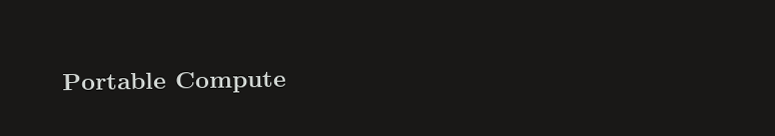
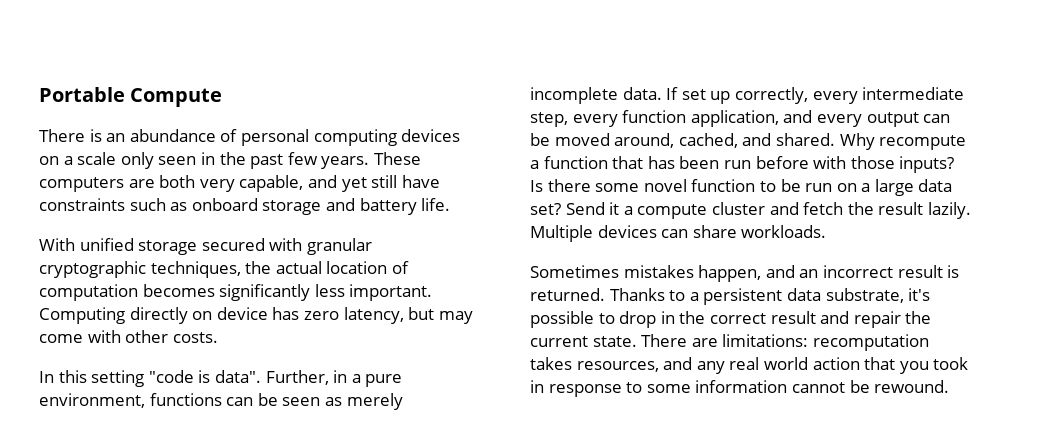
+ There is an abundance of personal computing devices on a scale only seen in the past few years. These computers are both very capable, and yet still have constraints such as onboard storage and battery life.
+ With unified storage secured with granular cryptographic techniques, the actual location of computation becomes significantly less important. Computing directly on device has zero latency, but may come with other costs.
+ In this setting "code is data". Further, in a pure environment, functions can be seen as merely incomplete data. If set up correctly, every intermediate step, every function application, and every output can be moved around, cached, and shared. Why recompute a function that has been run before with those inputs? Is there some novel function to be run on a large data set? Send it a compute cluster and fetch the result lazily. Multiple devices can share workloads.
+ Sometimes mistakes happen, and an incorrect result is returned. Thanks to a persistent data substrate, it's possible to drop in the correct result and repair the current state. There are limitations: recomputation takes resources, and any real world action that you took in response to some information cannot be rewound.

